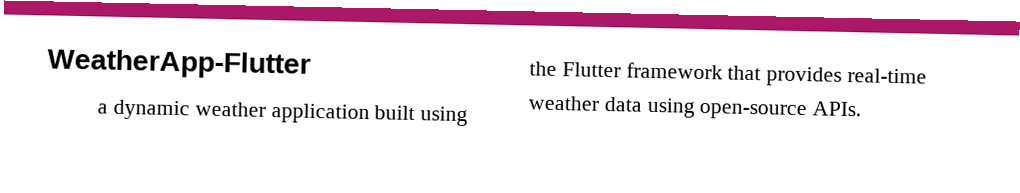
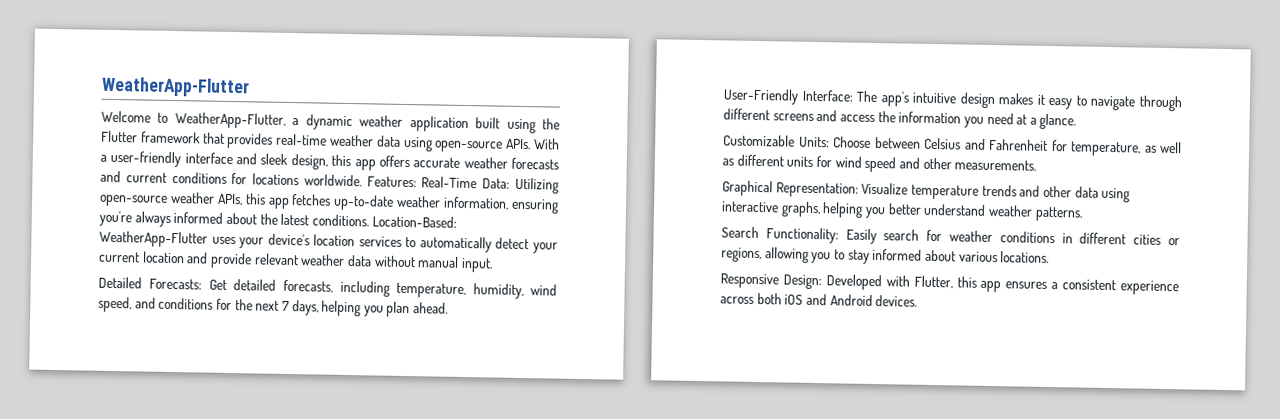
- a dynamic weather application built using the Flutter framework that provides real-time weather data using open-source APIs.
+ Welcome to WeatherApp-Flutter, a dynamic weather application built using the Flutter framework that provides real-time weather data using open-source APIs.
+ With a user-friendly interface and sleek design, this app offers accurate weather forecasts and current conditions for locations worldwide. Features: Real-Time Data: Utilizing open-source weather APIs, this app fetches up-to-date weather information, ensuring you're always informed about the latest conditions. Location-Based: WeatherApp-Flutter uses your device's location services to automatically detect your current location and provide relevant weather data without manual input.
+ Detailed Forecasts: Get detailed forecasts, including temperature, humidity, wind speed, and conditions for the next 7 days, helping you plan ahead.
+ User-Friendly Interface: The app's intuitive design makes it easy to navigate through different screens and access the information you need at a glance.
+ Customizable Units: Choose between Celsius and Fahrenheit for temperature, as well as different units for wind speed and other measurements.
+ Graphical Representation: Visualize temperature trends and other data using interactive graphs, helping you better understand weather patterns.
+ Search Functionality: Easily search for weather conditions in different cities or regions, allowing you to stay informed about various locations.
+ Responsive Design: Developed with Flutter, this app ensures a consistent experience across both iOS and Android devices.

